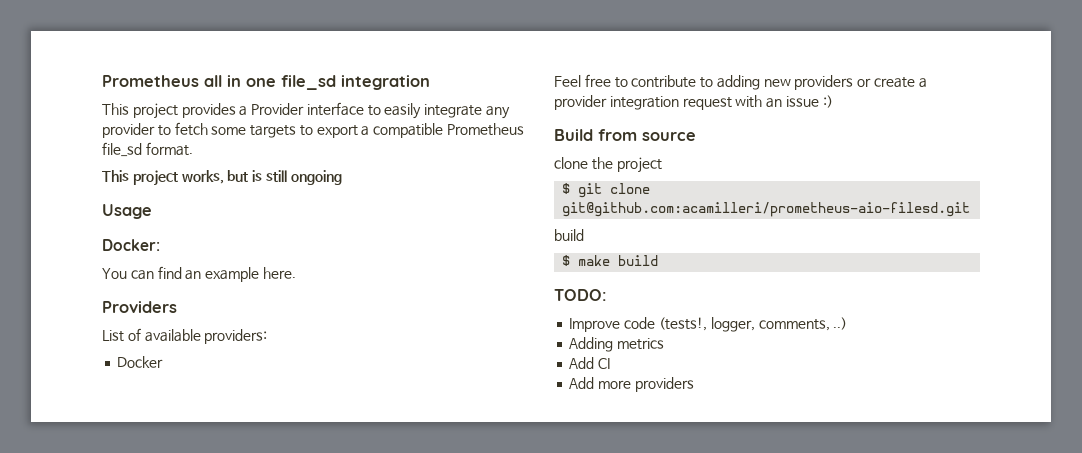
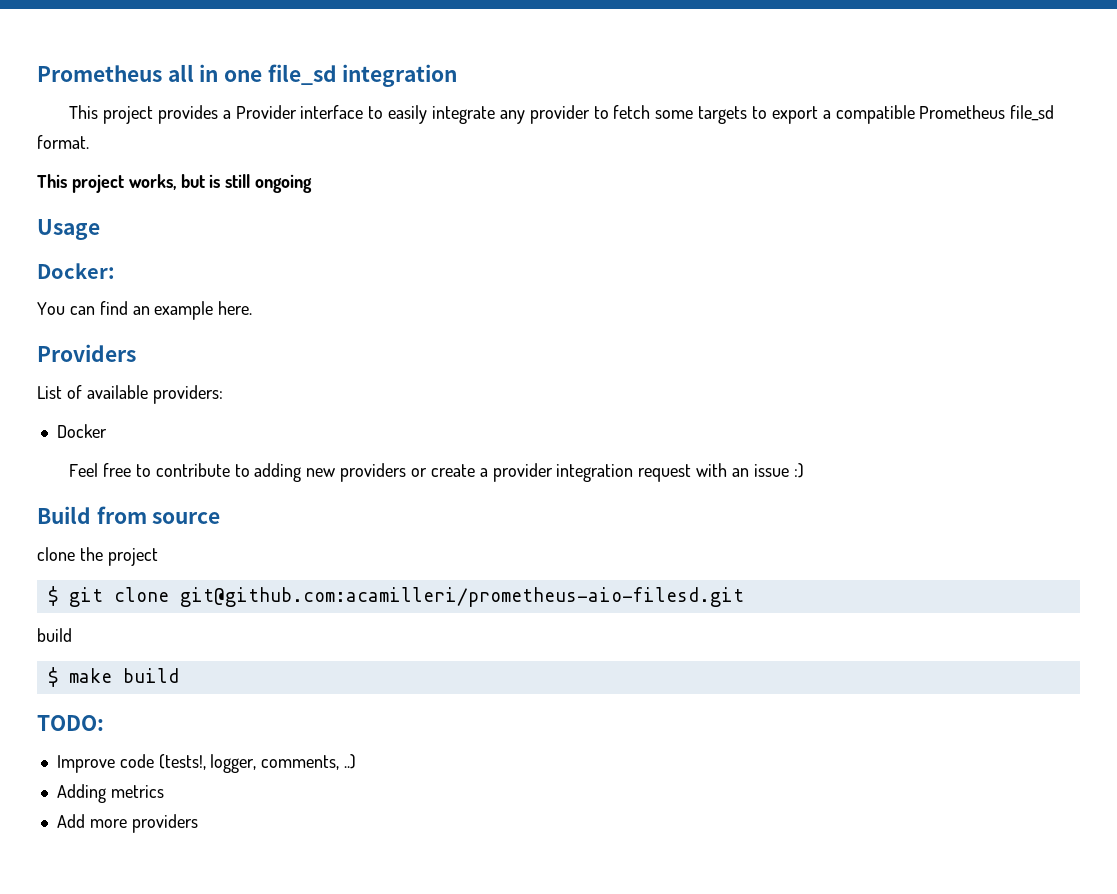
- Add CI

